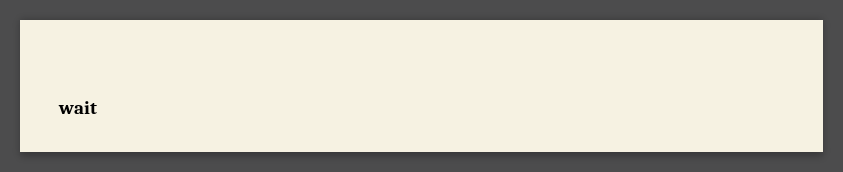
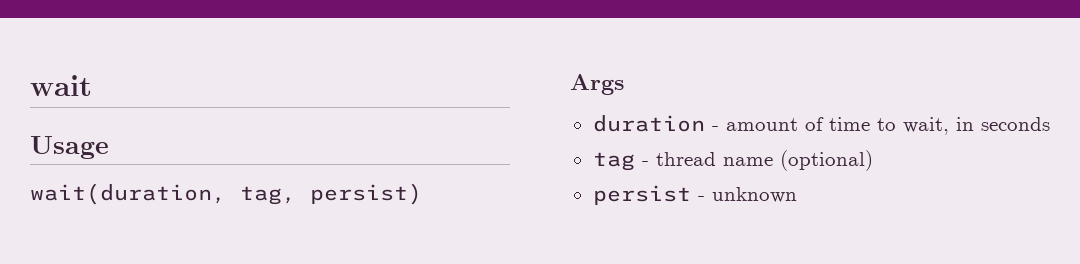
+ Usage
+ wait(duration, tag, persist)
+ Args
+ duration - amount of time to wait, in seconds
+ tag - thread name (optional)
+ persist - unknown

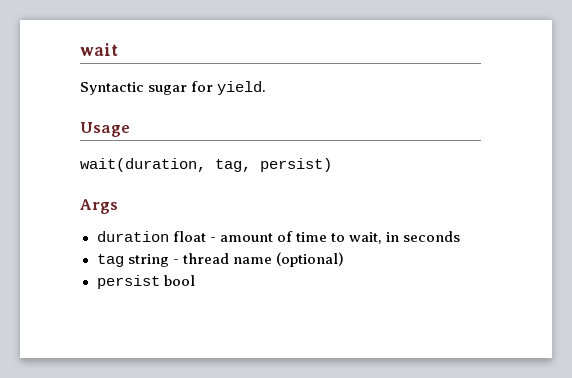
+ Syntactic sugar for yield.
- duration - amount of time to wait, in seconds
+ duration float - amount of time to wait, in seconds
- tag - thread name (optional)
+ tag string - thread name (optional)
- persist - unknown
+ persist bool

